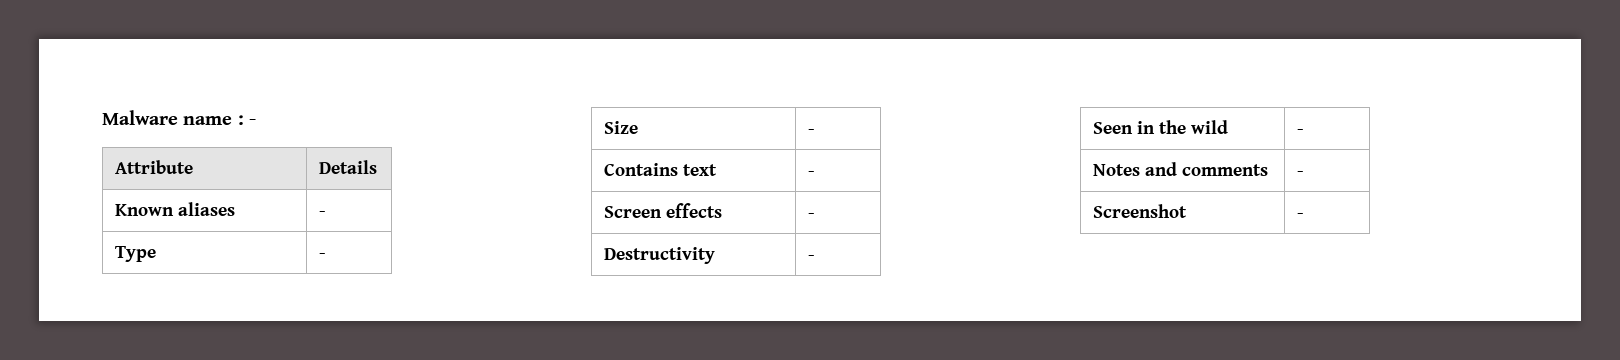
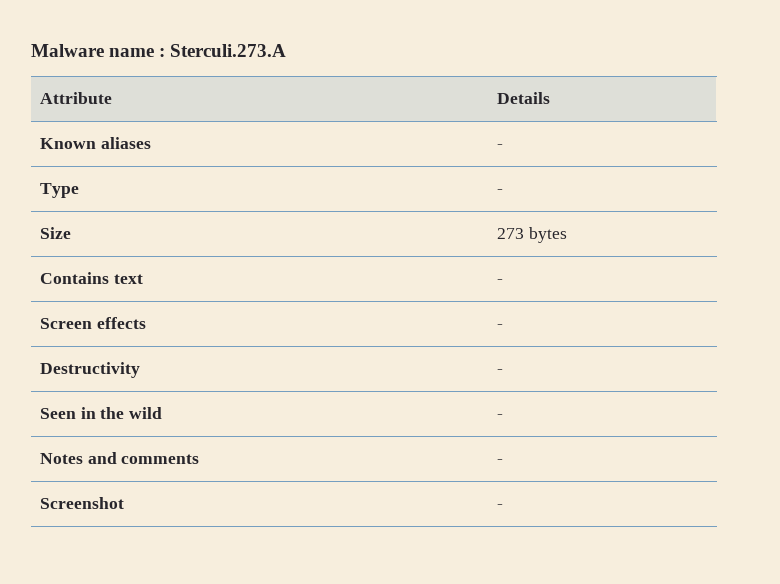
- Malware name : -
+ Malware name : Sterculi.273.A
- Size | -
+ Size | 273 bytes

